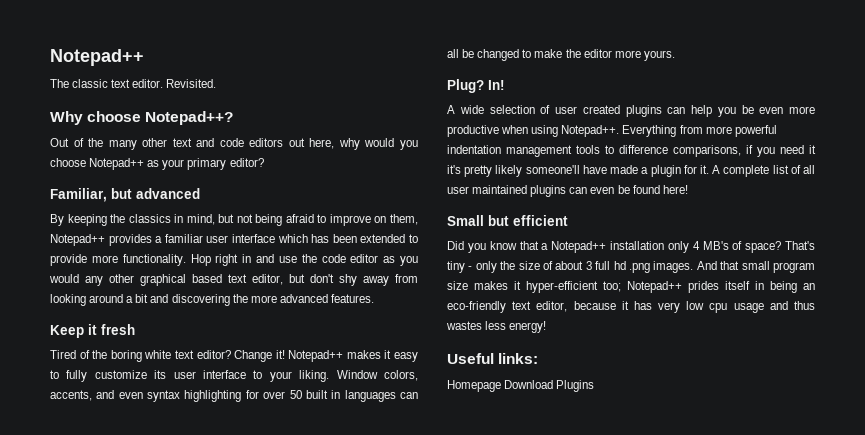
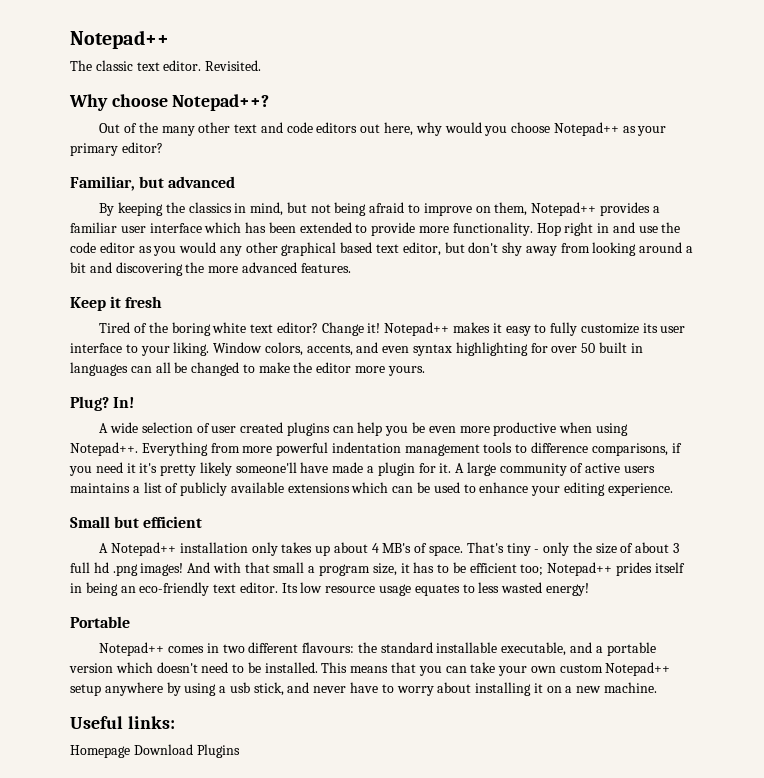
- A complete list of all user maintained plugins can even be found here!
+ A large community of active users maintains a list of publicly available extensions which can be used to enhance your editing experience.
  Small but efficient
- Did you know that a Notepad++ installation only 4 MB's of space?
+ A Notepad++ installation only takes up about 4 MB's of space.
- That's tiny - only the size of about 3 full hd .png images. And that small program size makes it hyper-efficient too; Notepad++ prides itself in being an eco-friendly text editor, because it has very low cpu usage and thus wastes less energy!
+ That's tiny - only the size of about 3 full hd .png images! And with that small a program size, it has to be efficient too; Notepad++ prides itself in being an eco-friendly text editor. Its low resource usage equates to less wasted energy!
+ Portable
+ Notepad++ comes in two different flavours: the standard installable executable, and a portable version which doesn't need to be installed. This means that you can take your own custom Notepad++ setup anywhere by using a usb stick, and never have to worry about installing it on a new machine.

